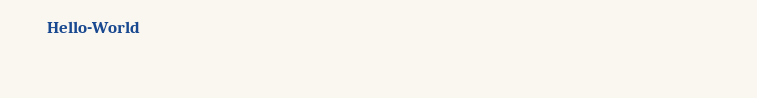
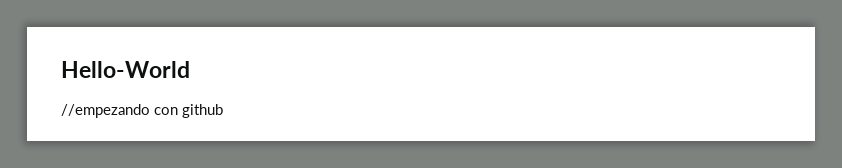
+ //empezando con github

